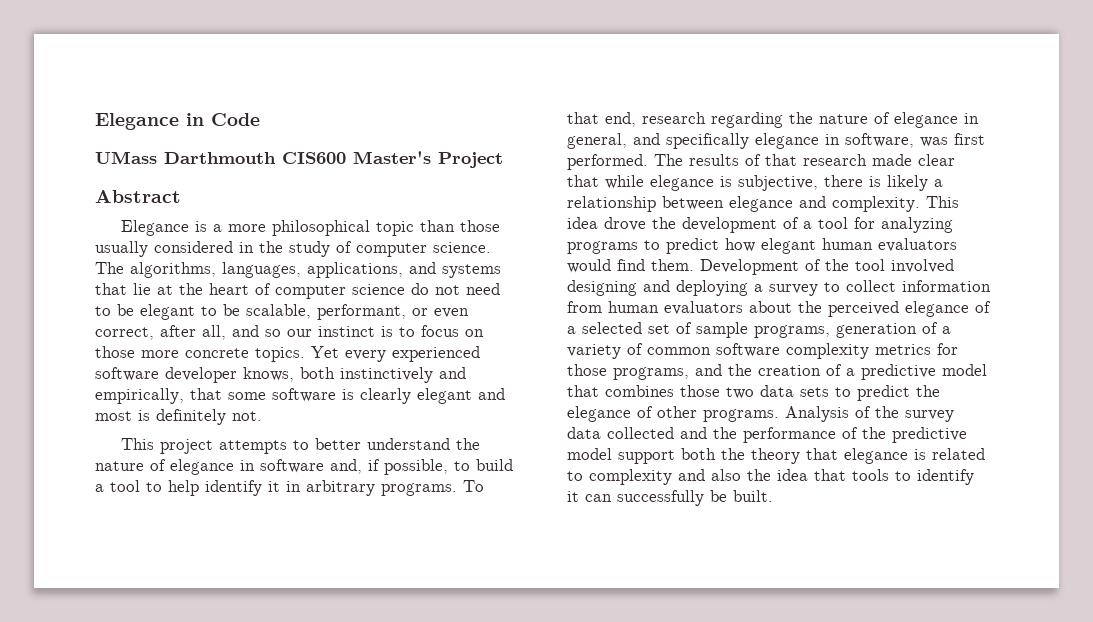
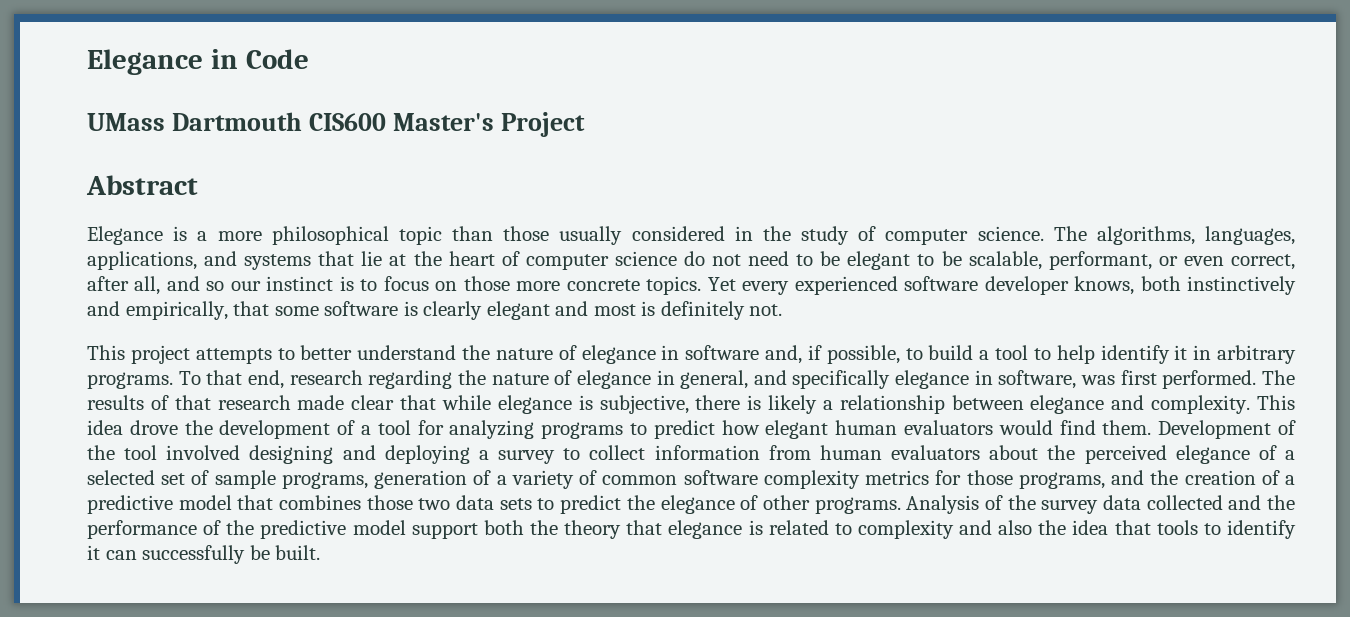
- UMass Darthmouth CIS600 Master's Project
+ UMass Dartmouth CIS600 Master's Project

